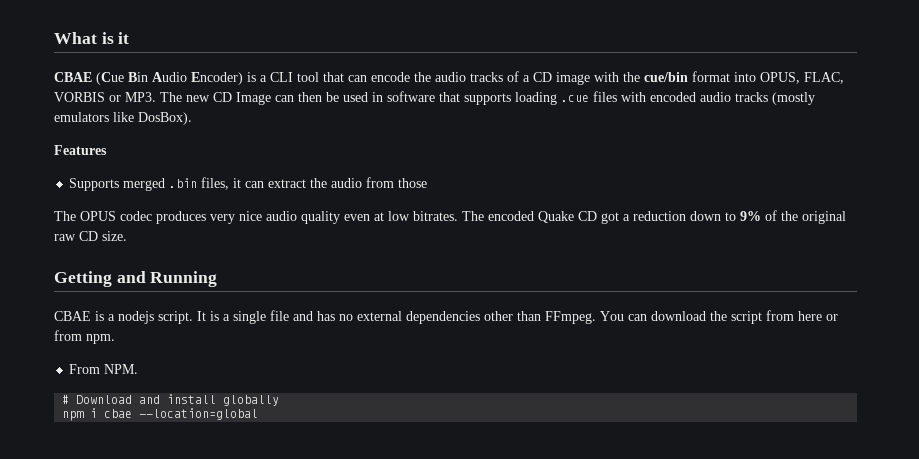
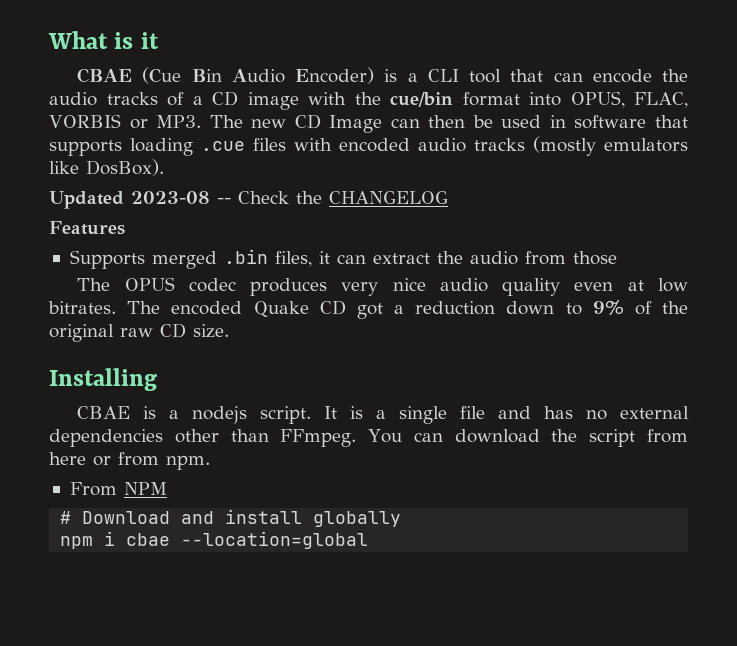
+ Updated 2023-08 -- Check the CHANGELOG
- Getting and Running
+ Installing
- From NPM.
+ From NPM

